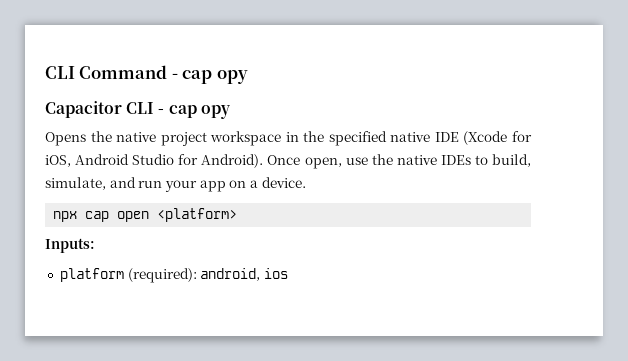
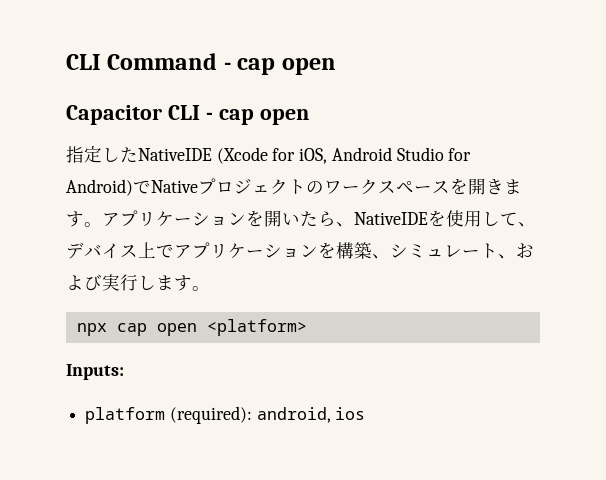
- CLI Command - cap opy
+ CLI Command - cap open
- Capacitor CLI - cap opy
- Opens the native project workspace in the specified native IDE (Xcode for iOS, Android Studio for Android). Once open, use the native IDEs to build, simulate, and run your app on a device.
+ Capacitor CLI - cap open
+ 指定したNativeIDE (Xcode for iOS, Android Studio for Android)でNativeプロジェクトのワークスペースを開きます。アプリケーションを開いたら、NativeIDEを使用して、デバイス上でアプリケーションを構築、シミュレート、および実行します。

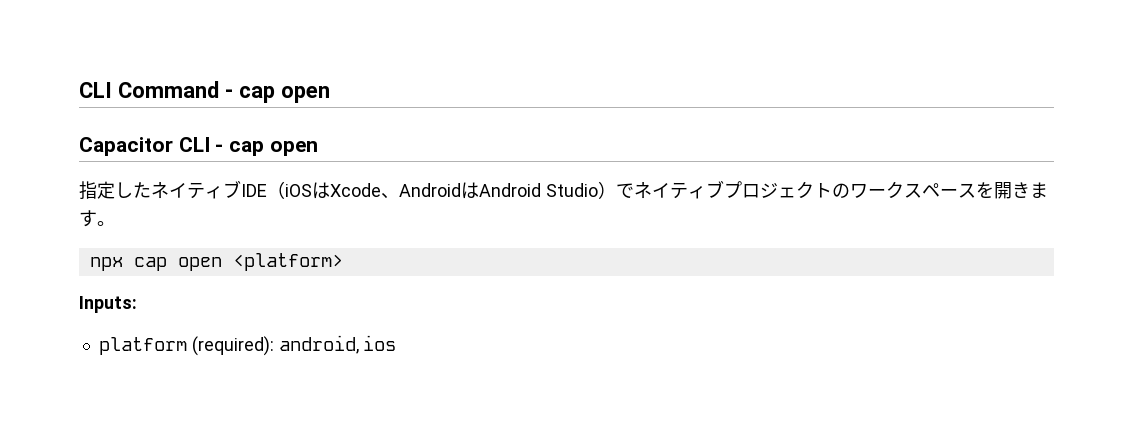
- 指定したNativeIDE (Xcode for iOS, Android Studio for Android)でNativeプロジェクトのワークスペースを開きます。アプリケーションを開いたら、NativeIDEを使用して、デバイス上でアプリケーションを構築、シミュレート、および実行します。
+ 指定したネイティブIDE（iOSはXcode、AndroidはAndroid Studio）でネイティブプロジェクトのワークスペースを開きます。

